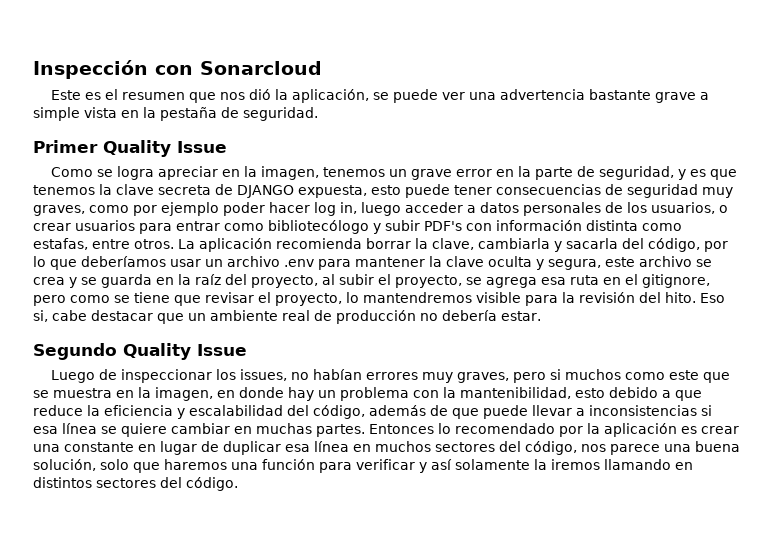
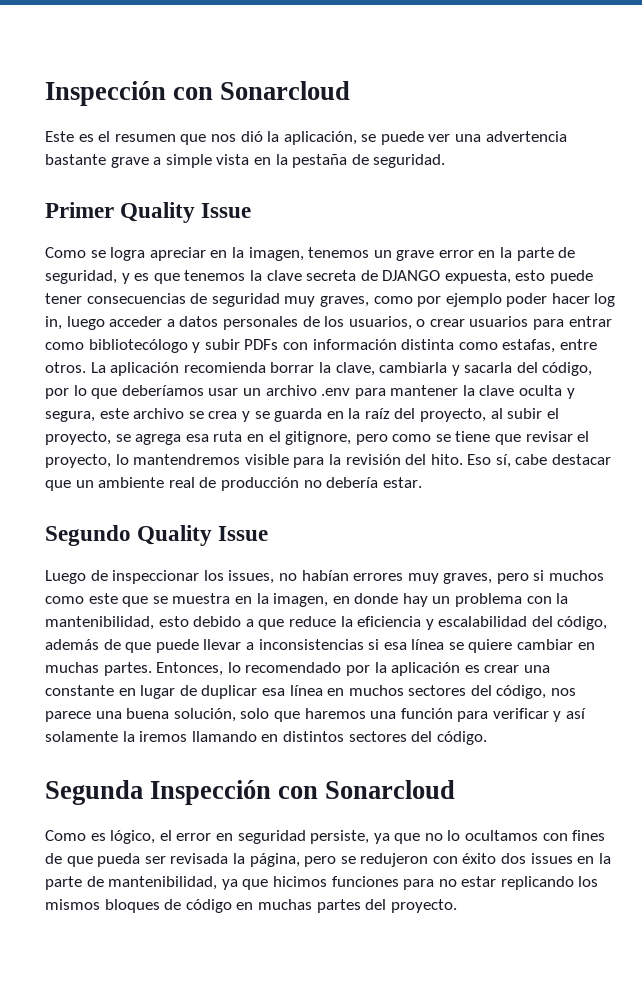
- Como se logra apreciar en la imagen, tenemos un grave error en la parte de seguridad, y es que tenemos la clave secreta de DJANGO expuesta, esto puede tener consecuencias de seguridad muy graves, como por ejemplo poder hacer log in, luego acceder a datos personales de los usuarios, o crear usuarios para entrar como bibliotecólogo y subir PDF's con información distinta como estafas, entre otros.
+ Como se logra apreciar en la imagen, tenemos un grave error en la parte de seguridad, y es que tenemos la clave secreta de DJANGO expuesta, esto puede tener consecuencias de seguridad muy graves, como por ejemplo poder hacer log in, luego acceder a datos personales de los usuarios, o crear usuarios para entrar como bibliotecólogo y subir PDFs con información distinta como estafas, entre otros.
- Eso si, cabe destacar que un ambiente real de producción no debería estar.
+ Eso sí, cabe destacar que un ambiente real de producción no debería estar.
- Entonces lo recomendado por la aplicación es crear una constante en lugar de duplicar esa línea en muchos sectores del código, nos parece una buena solución, solo que haremos una función para verificar y así solamente la iremos llamando en distintos sectores del código.
+ Entonces, lo recomendado por la aplicación es crear una constante en lugar de duplicar esa línea en muchos sectores del código, nos parece una buena solución, solo que haremos una función para verificar y así solamente la iremos llamando en distintos sectores del código.
+ Segunda Inspección con Sonarcloud
+ Como es lógico, el error en seguridad persiste, ya que no lo ocultamos con fines de que pueda ser revisada la página, pero se redujeron con éxito dos issues en la parte de mantenibilidad, ya que hicimos funciones para no estar replicando los mismos bloques de código en muchas partes del proyecto.

